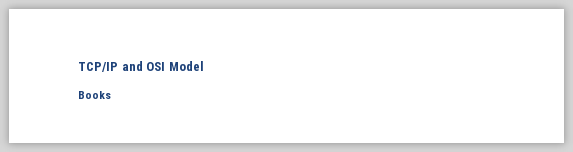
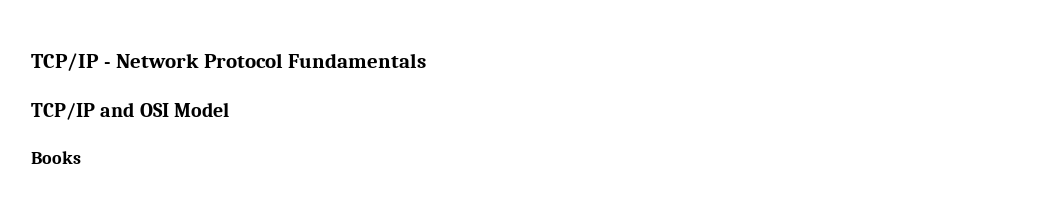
+ TCP/IP - Network Protocol Fundamentals

